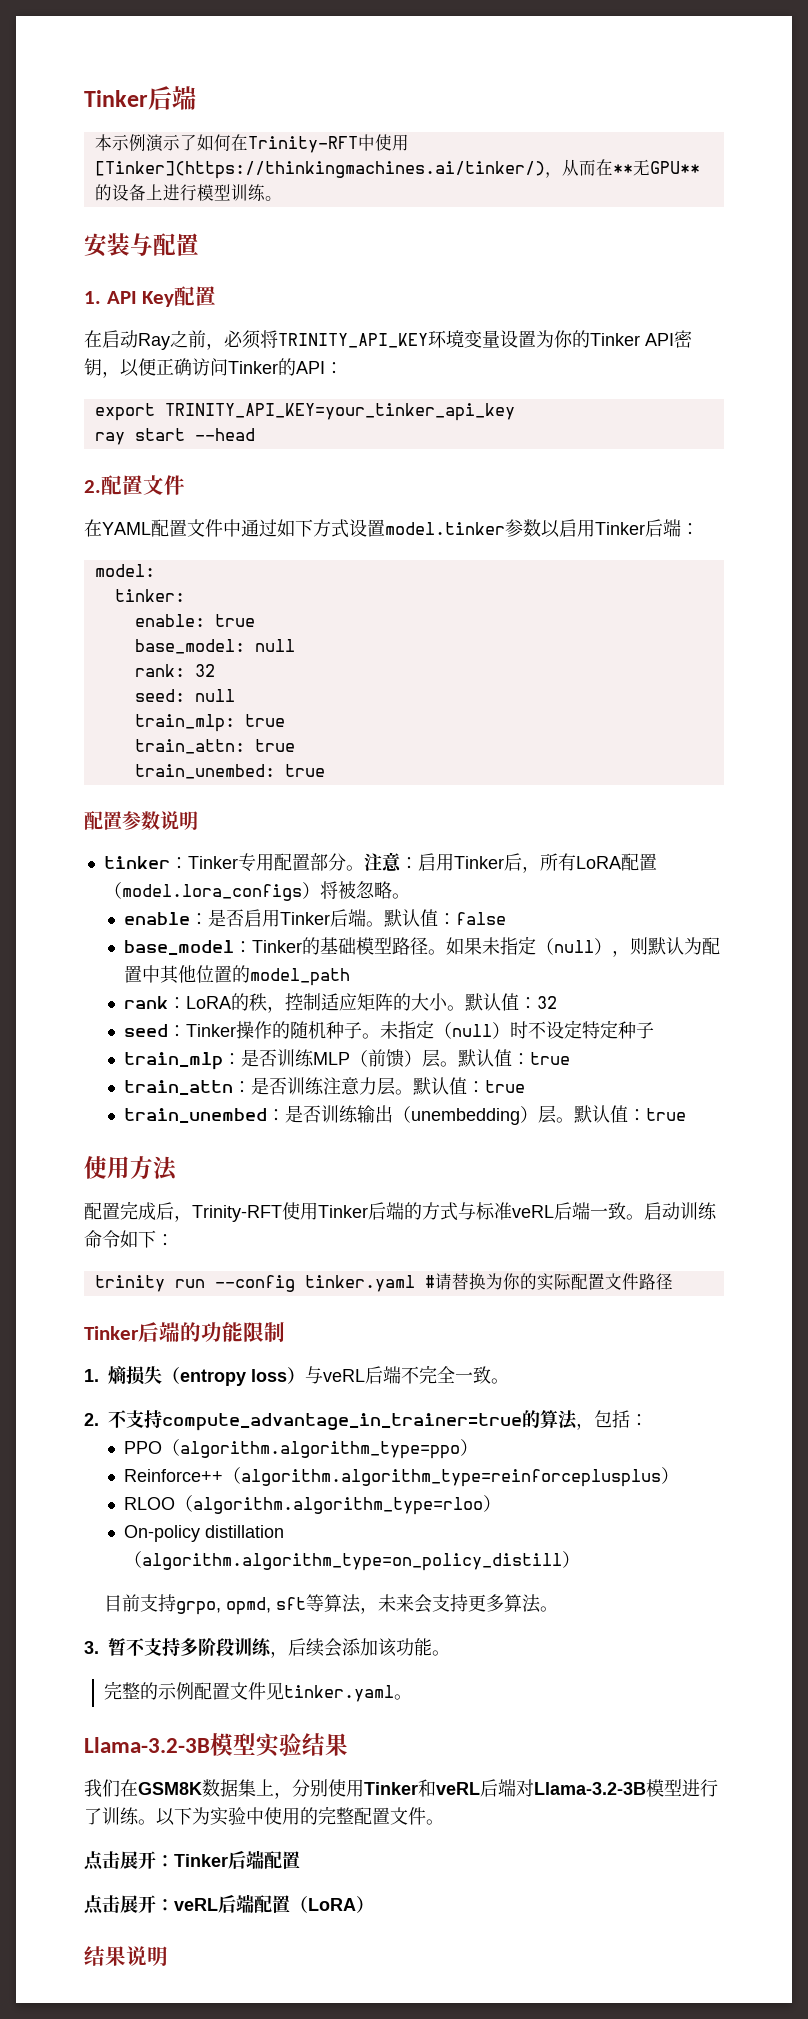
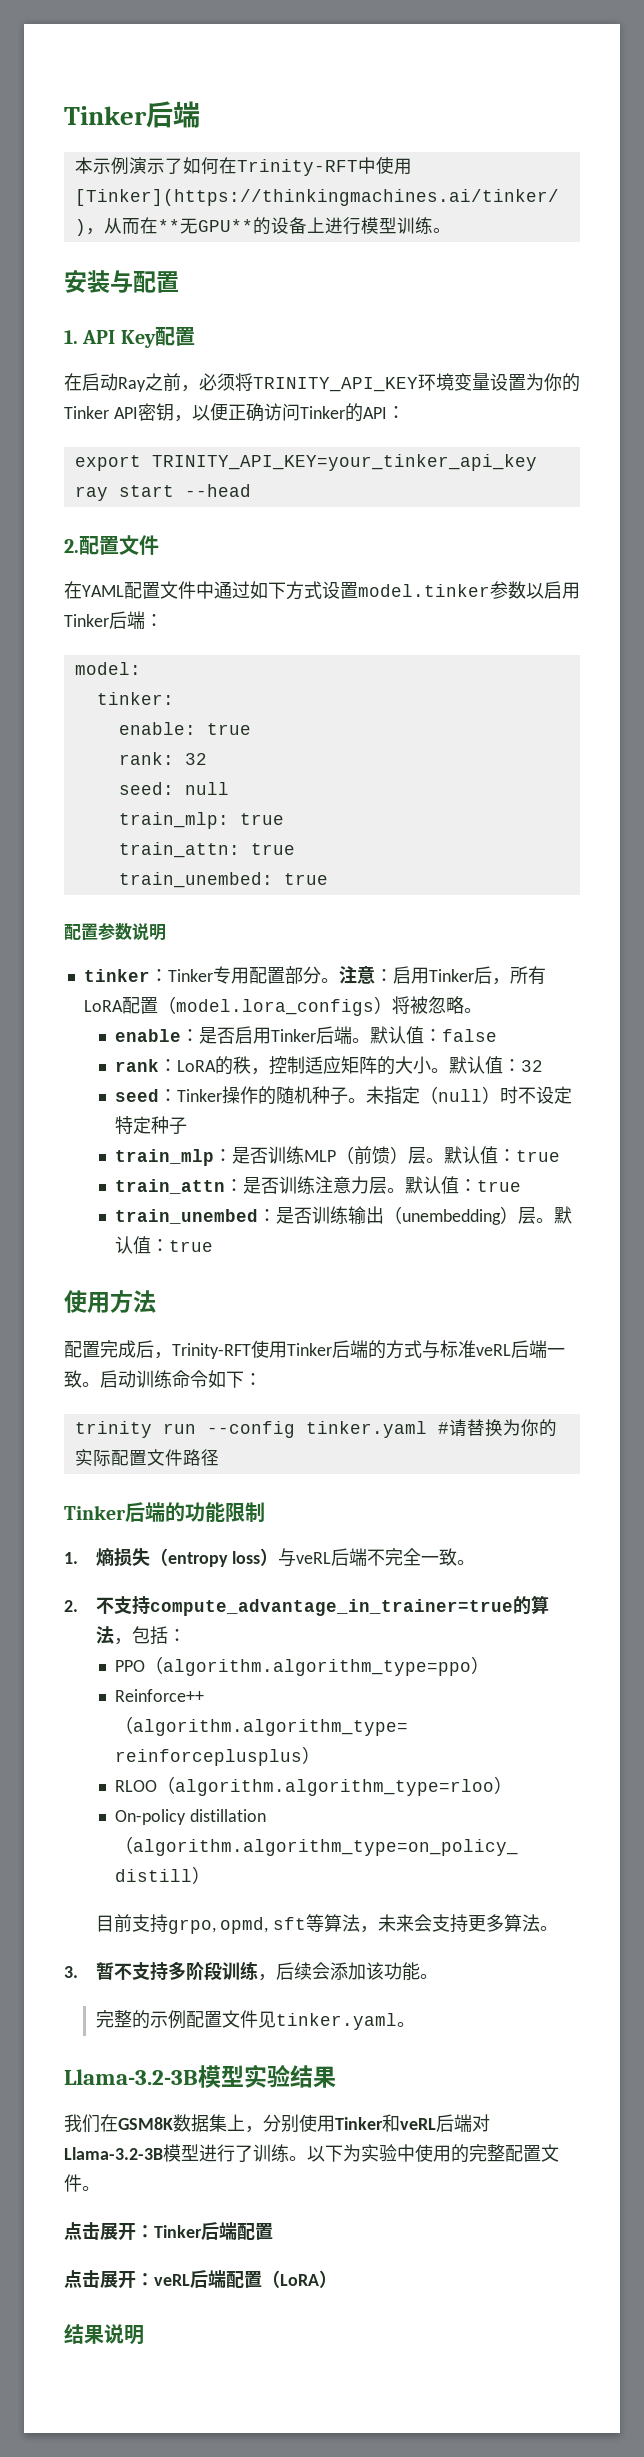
- base_model: null
- base_model：Tinker的基础模型路径。如果未指定（null），则默认为配置中其他位置的model_path

